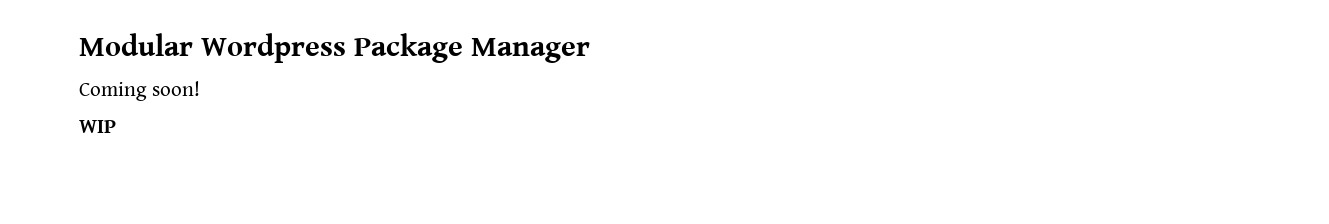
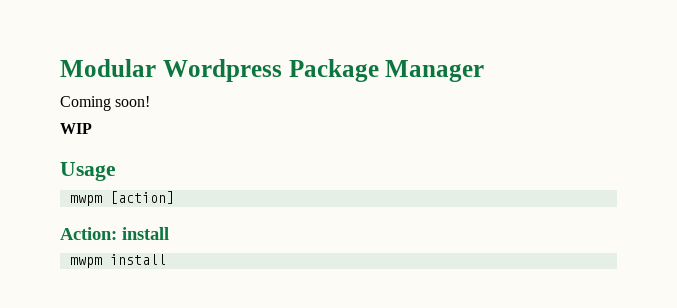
+ Usage
+ mwpm [action]
+ Action: install
+ mwpm install

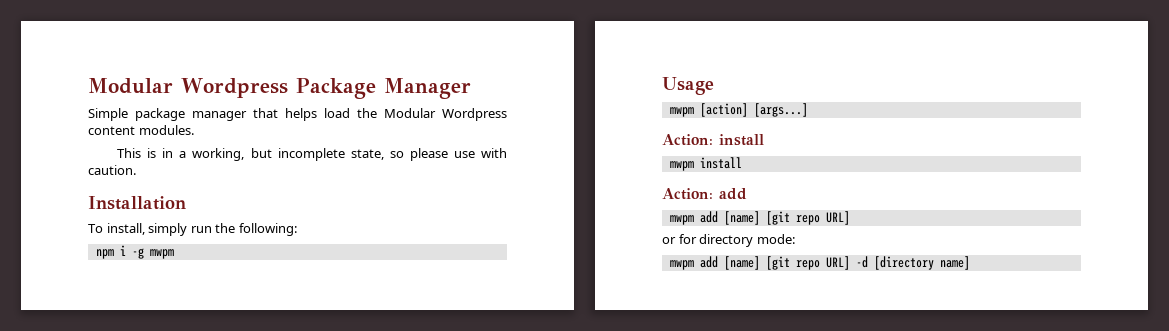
- Coming soon!
- WIP
+ Simple package manager that helps load the Modular Wordpress content modules.
+ This is in a working, but incomplete state, so please use with caution.
+ Installation
+ To install, simply run the following:
+ npm i -g mwpm
- mwpm [action]
+ mwpm [action] [args...]
+ Action: add
+ mwpm add [name] [git repo URL]
+ or for directory mode:
+ mwpm add [name] [git repo URL] -d [directory name]

